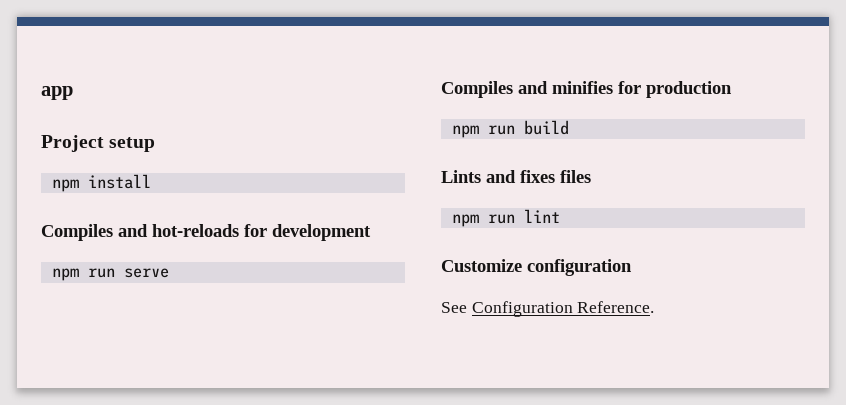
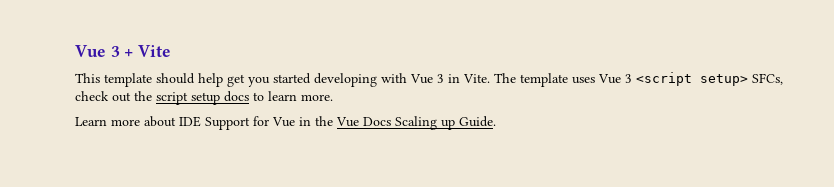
- app
- Project setup
- npm install
- Compiles and hot-reloads for development
- npm run serve
- Compiles and minifies for production
- npm run build
- Lints and fixes files
- npm run lint
- Customize configuration
- See Configuration Reference.
+ Vue 3 + Vite
+ This template should help get you started developing with Vue 3 in Vite. The template uses Vue 3 <script setup> SFCs, check out the script setup docs to learn more.
+ Learn more about IDE Support for Vue in the Vue Docs Scaling up Guide.

